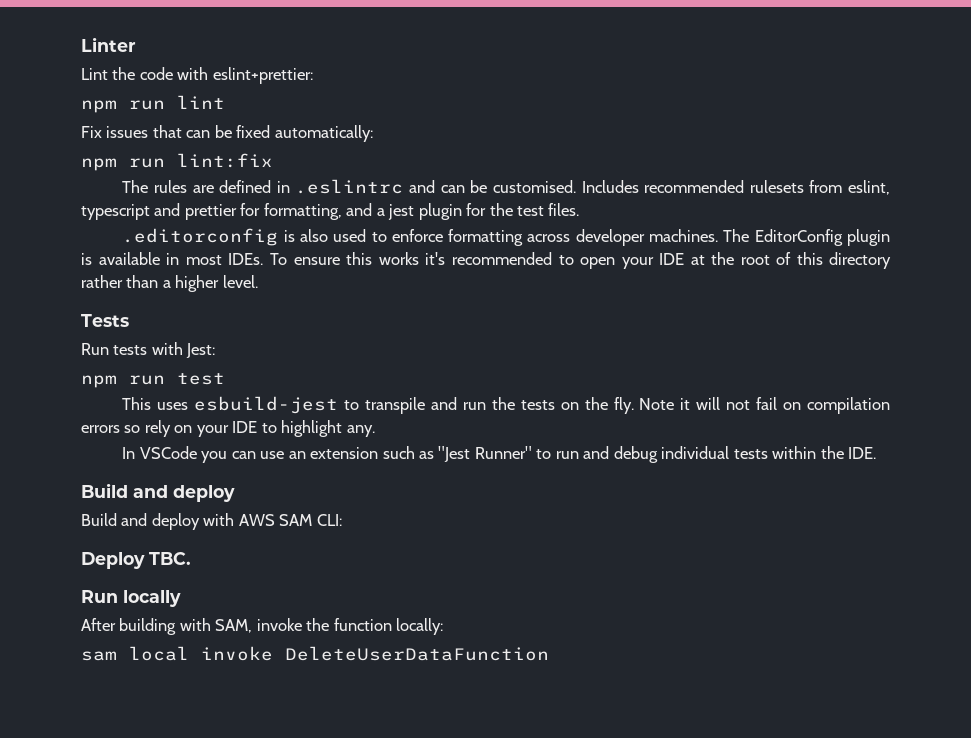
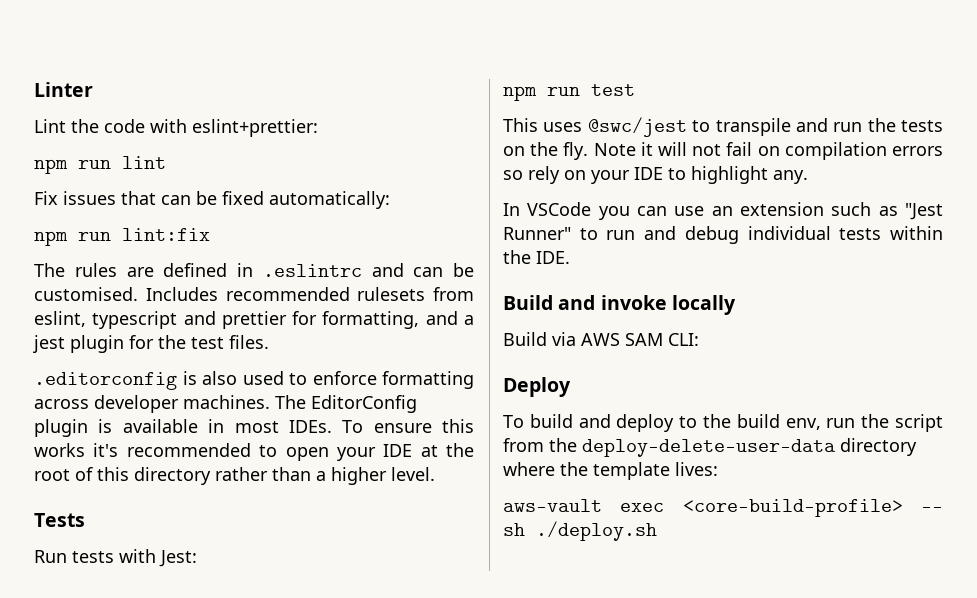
- This uses esbuild-jest to transpile and run the tests on the fly.
+ This uses @swc/jest to transpile and run the tests on the fly.
  In VSCode you can use an extension such as "Jest Runner" to run and debug individual tests within the IDE.
- Build and deploy
- Build and deploy with AWS SAM CLI:
+ Build and invoke locally
+ Build via AWS SAM CLI:
- Deploy TBC.
- Run locally
- After building with SAM, invoke the function locally:
- sam local invoke DeleteUserDataFunction
+ Deploy
+ To build and deploy to the build env, run the script from the deploy-delete-user-data directory where the template lives:
+ aws-vault exec <core-build-profile> -- sh ./deploy.sh

